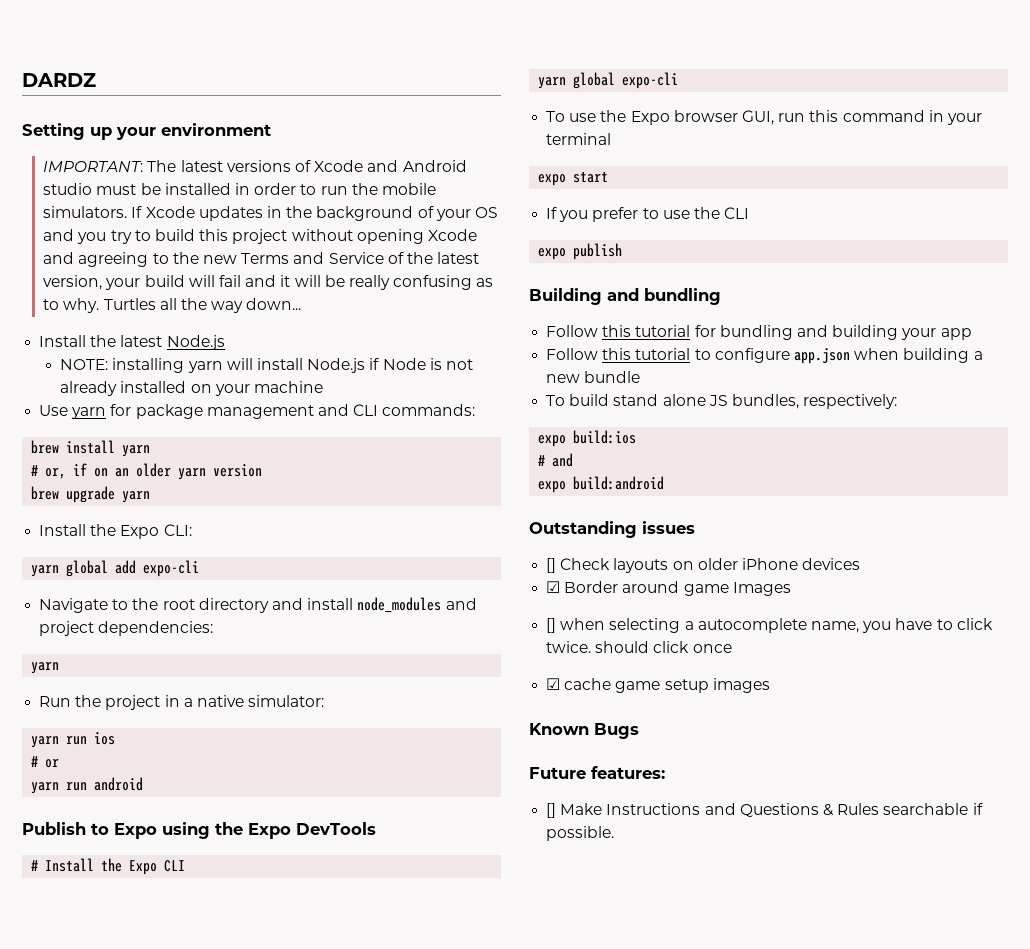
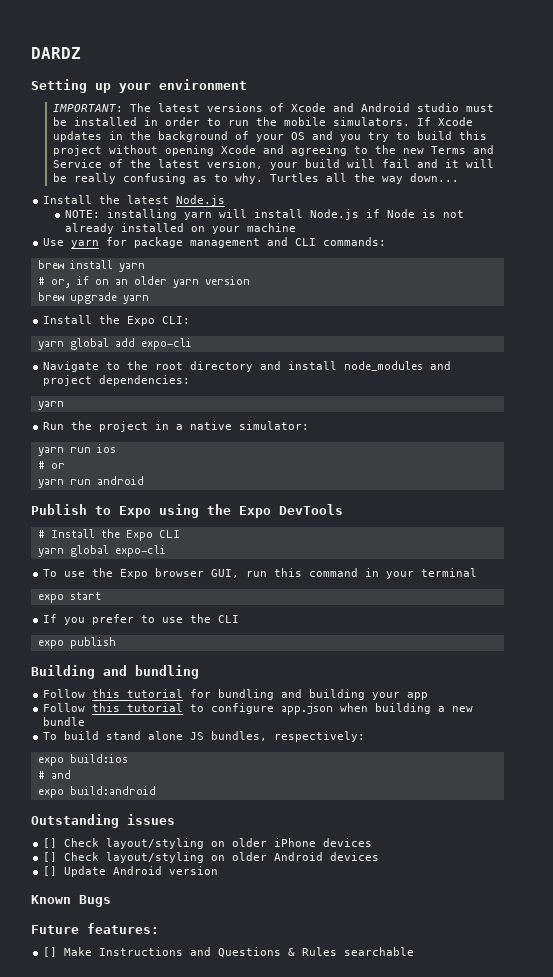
- [] Check layouts on older iPhone devices
+ [] Check layout/styling on older iPhone devices
- ☑ Border around game Images
- [] when selecting a autocomplete name, you have to click twice. should click once
- ☑ cache game setup images
+ [] Check layout/styling on older Android devices
+ [] Update Android version
- [] Make Instructions and Questions & Rules searchable if possible.
+ [] Make Instructions and Questions & Rules searchable

